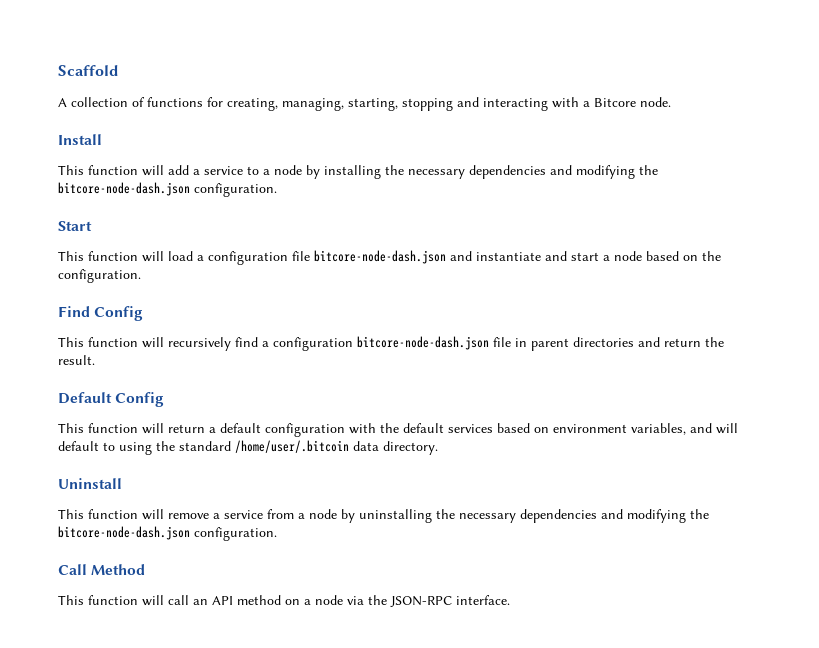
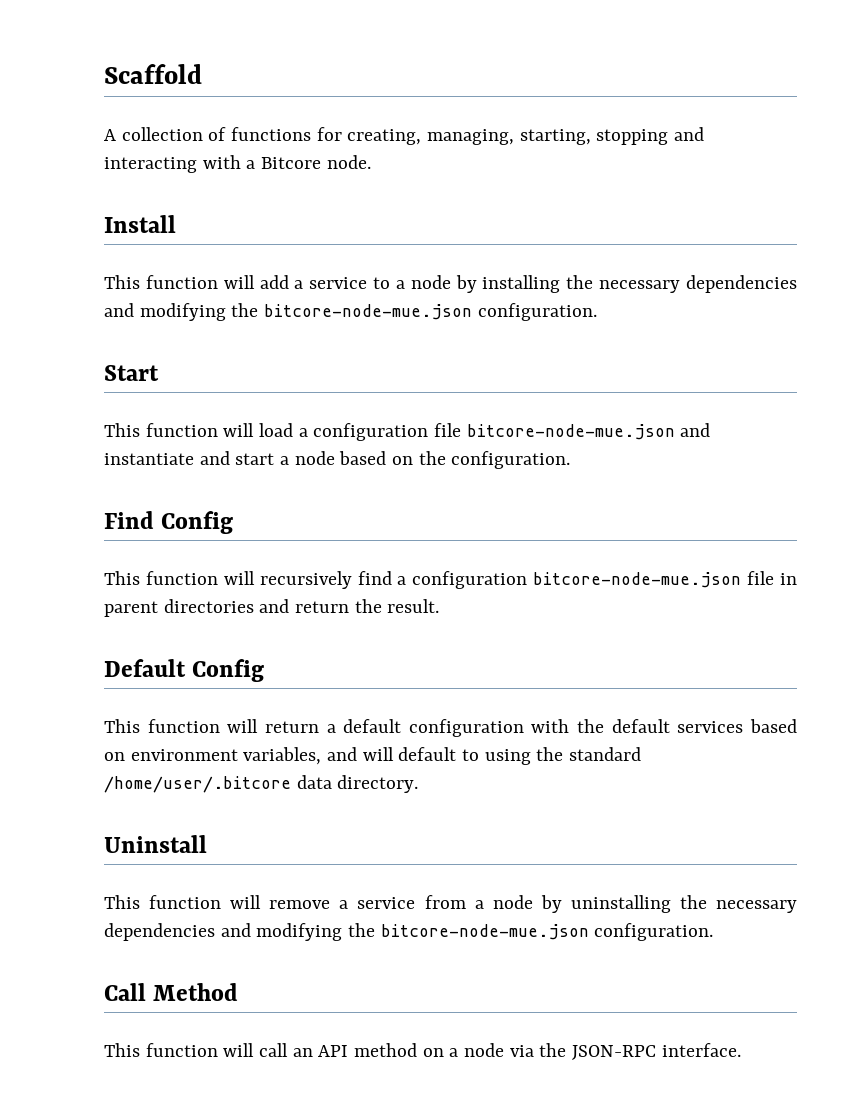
- This function will add a service to a node by installing the necessary dependencies and modifying the bitcore-node-dash.json configuration.
+ This function will add a service to a node by installing the necessary dependencies and modifying the bitcore-node-mue.json configuration.
- This function will load a configuration file bitcore-node-dash.json and instantiate and start a node based on the configuration.
+ This function will load a configuration file bitcore-node-mue.json and instantiate and start a node based on the configuration.
- This function will recursively find a configuration bitcore-node-dash.json file in parent directories and return the result.
+ This function will recursively find a configuration bitcore-node-mue.json file in parent directories and return the result.
- This function will return a default configuration with the default services based on environment variables, and will default to using the standard /home/user/.bitcoin data directory.
+ This function will return a default configuration with the default services based on environment variables, and will default to using the standard /home/user/.bitcore data directory.
- This function will remove a service from a node by uninstalling the necessary dependencies and modifying the bitcore-node-dash.json configuration.
+ This function will remove a service from a node by uninstalling the necessary dependencies and modifying the bitcore-node-mue.json configuration.

